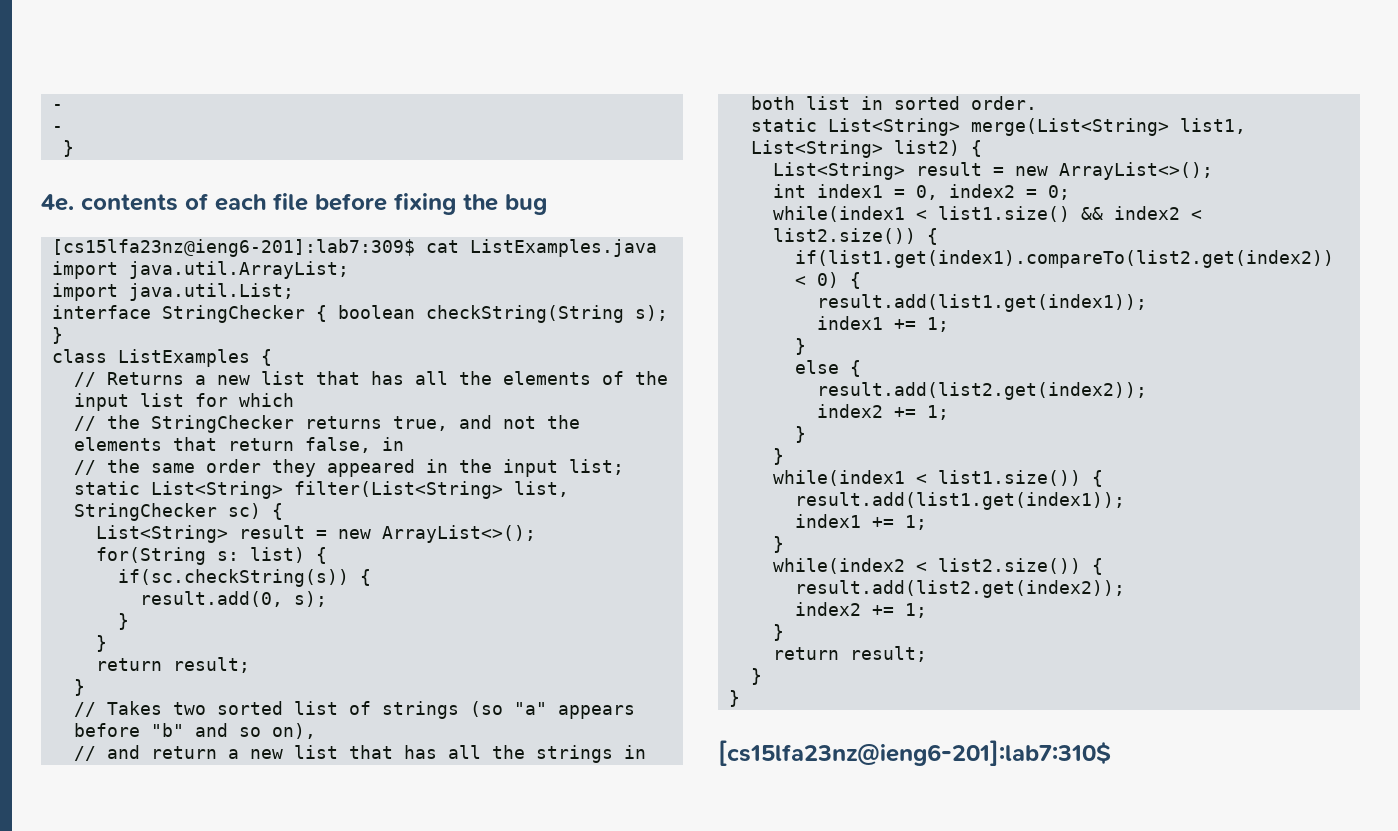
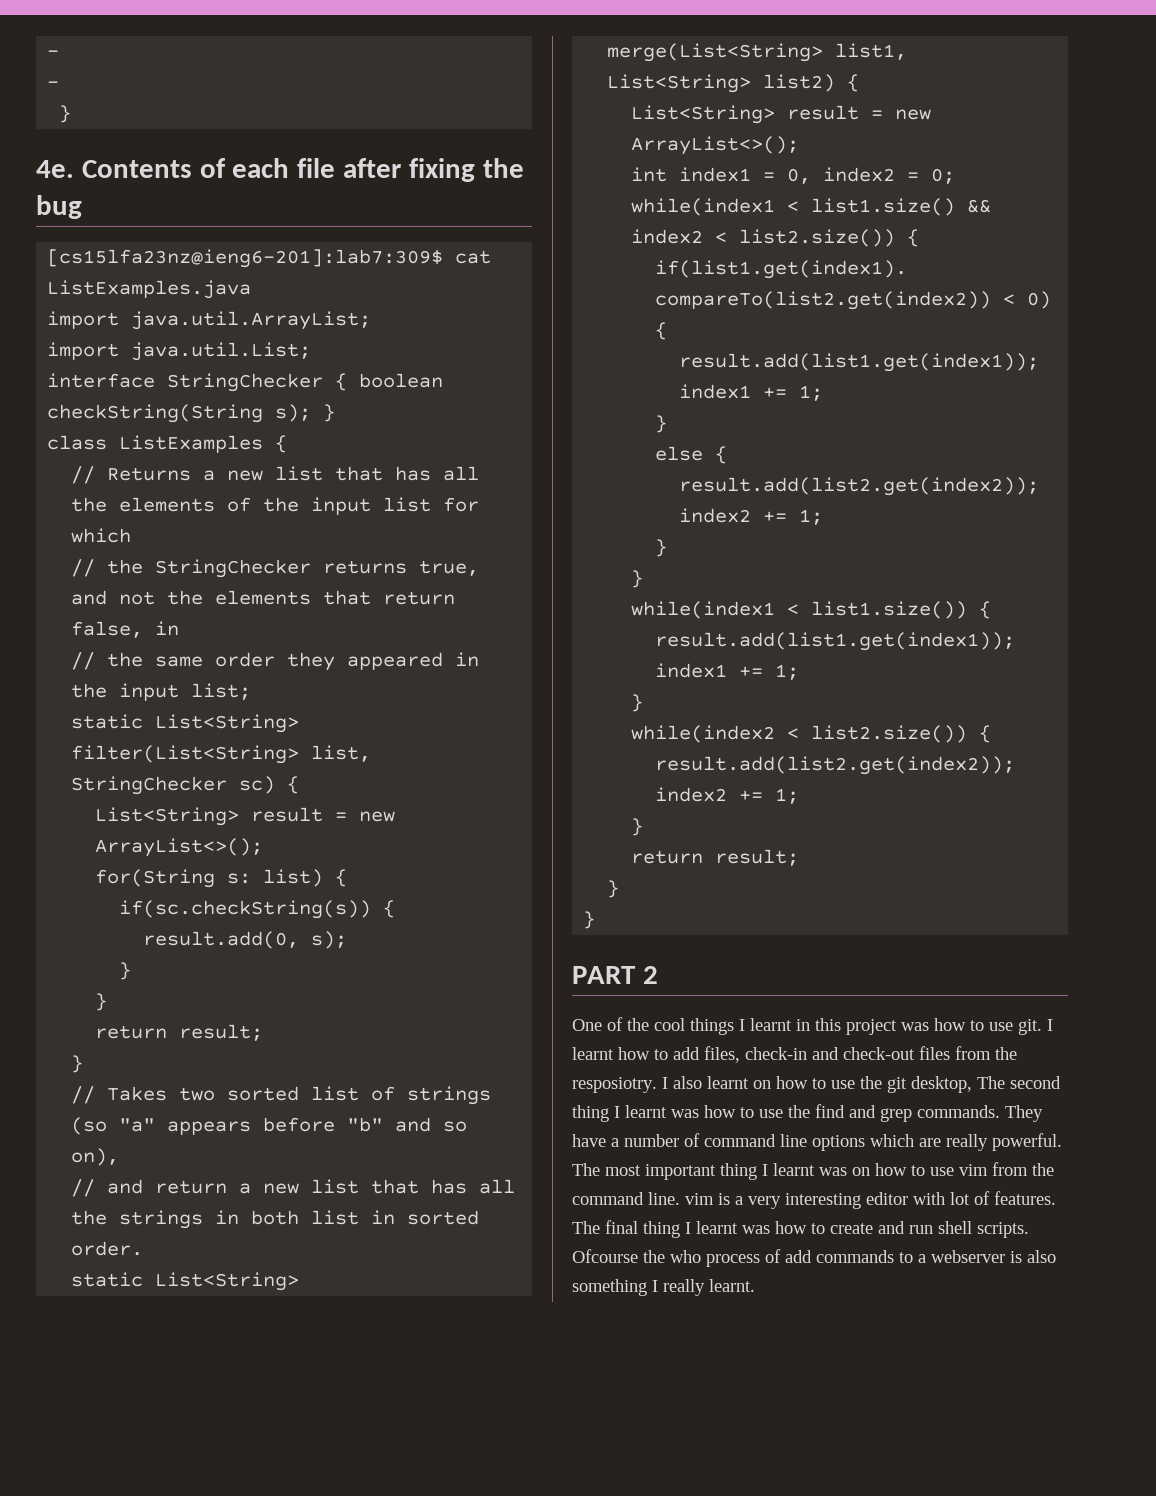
- 4e. contents of each file before fixing the bug
+ 4e. Contents of each file after fixing the bug
- [cs15lfa23nz@ieng6-201]:lab7:310$
+ PART 2
+ One of the cool things I learnt in this project was how to use git. I learnt how to add files, check-in and check-out files from the resposiotry. I also learnt on how to use the git desktop, The second thing I learnt was how to use the find and grep commands. They have a number of command line options which are really powerful. The most important thing I learnt was on how to use vim from the command line. vim is a very interesting editor with lot of features. The final thing I learnt was how to create and run shell scripts. Ofcourse the who process of add commands to a webserver is also something I really learnt.

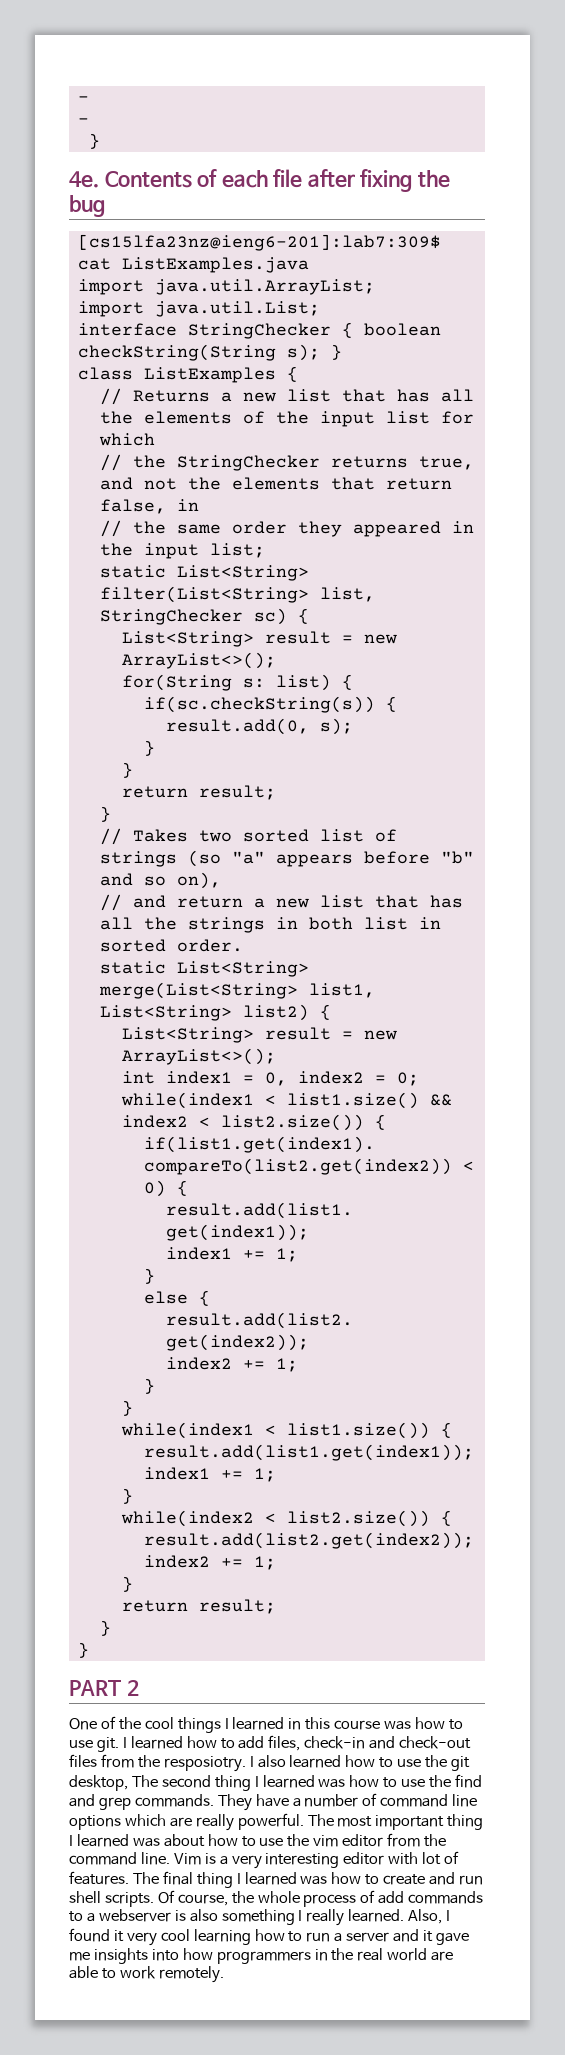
- One of the cool things I learnt in this project was how to use git.
+ One of the cool things I learned in this course was how to use git.
- I learnt how to add files, check-in and check-out files from the resposiotry.
+ I learned how to add files, check-in and check-out files from the resposiotry.
- I also learnt on how to use the git desktop, The second thing I learnt was how to use the find and grep commands.
+ I also learned how to use the git desktop, The second thing I learned was how to use the find and grep commands.
- The most important thing I learnt was on how to use vim from the command line. vim is a very interesting editor with lot of features.
+ The most important thing I learned was about how to use the vim editor from the command line. Vim is a very interesting editor with lot of features.
- The final thing I learnt was how to create and run shell scripts.
+ The final thing I learned was how to create and run shell scripts.
- Ofcourse the who process of add commands to a webserver is also something I really learnt.
+ Of course, the whole process of add commands to a webserver is also something I really learned. Also, I found it very cool learning how to run a server and it gave me insights into how programmers in the real world are able to work remotely.

